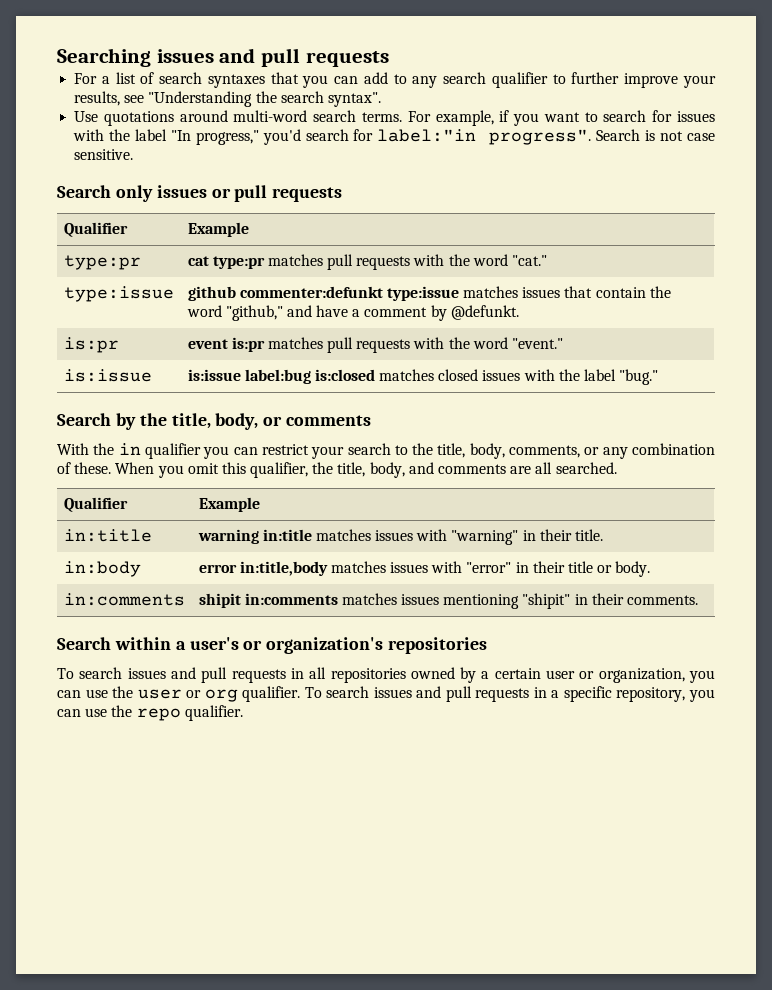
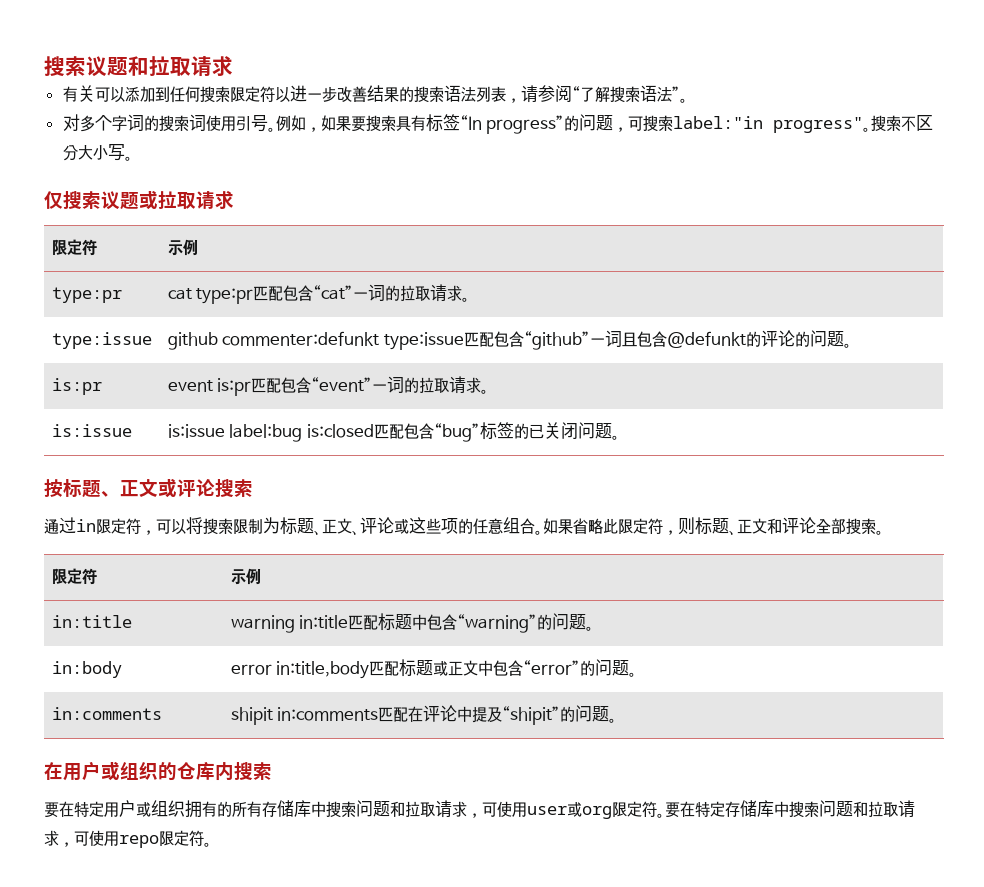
- Searching issues and pull requests
- For a list of search syntaxes that you can add to any search qualifier to further improve your results, see "Understanding the search syntax".
- Use quotations around multi-word search terms. For example, if you want to search for issues with the label "In progress," you'd search for label:"in progress". Search is not case sensitive.
- Search only issues or pull requests
- Qualifier | Example
- type:pr | cat type:pr matches pull requests with the word "cat."
- type:issue | github commenter:defunkt type:issue matches issues that contain the word "github," and have a comment by @defunkt.
- is:pr | event is:pr matches pull requests with the word "event."
- is:issue | is:issue label:bug is:closed matches closed issues with the label "bug."
- Search by the title, body, or comments
- With the in qualifier you can restrict your search to the title, body, comments, or any combination of these. When you omit this qualifier, the title, body, and comments are all searched.
- Qualifier | Example
- in:title | warning in:title matches issues with "warning" in their title.
- in:body | error in:title,body matches issues with "error" in their title or body.
- in:comments | shipit in:comments matches issues mentioning "shipit" in their comments.
- Search within a user's or organization's repositories
- To search issues and pull requests in all repositories owned by a certain user or organization, you can use the user or org qualifier. To search issues and pull requests in a specific repository, you can use the repo qualifier.
+ 搜索议题和拉取请求
+ 有关可以添加到任何搜索限定符以进一步改善结果的搜索语法列表，请参阅“了解搜索语法”。
+ 对多个字词的搜索词使用引号。例如，如果要搜索具有标签“In progress”的问题，可搜索label:"in progress"。搜索不区分大小写。
+ 仅搜索议题或拉取请求
+ 限定符 | 示例
+ type:pr | cat type:pr匹配包含“cat”一词的拉取请求。
+ type:issue | github commenter:defunkt type:issue匹配包含“github”一词且包含@defunkt的评论的问题。
+ is:pr | event is:pr匹配包含“event”一词的拉取请求。
+ is:issue | is:issue label:bug is:closed匹配包含“bug”标签的已关闭问题。
+ 按标题、正文或评论搜索
+ 通过in限定符，可以将搜索限制为标题、正文、评论或这些项的任意组合。如果省略此限定符，则标题、正文和评论全部搜索。
+ 限定符 | 示例
+ in:title | warning in:title匹配标题中包含“warning”的问题。
+ in:body | error in:title,body匹配标题或正文中包含“error”的问题。
+ in:comments | shipit in:comments匹配在评论中提及“shipit”的问题。
+ 在用户或组织的仓库内搜索
+ 要在特定用户或组织拥有的所有存储库中搜索问题和拉取请求，可使用user或org限定符。要在特定存储库中搜索问题和拉取请求，可使用repo限定符。

